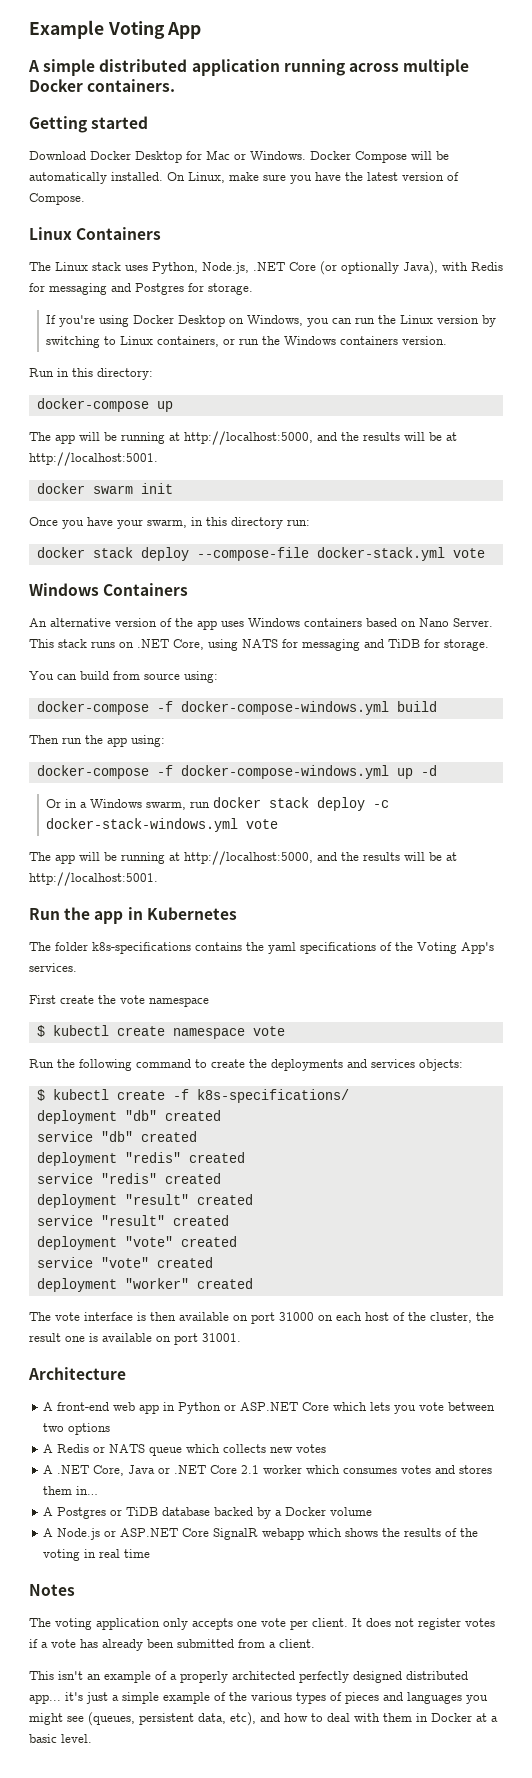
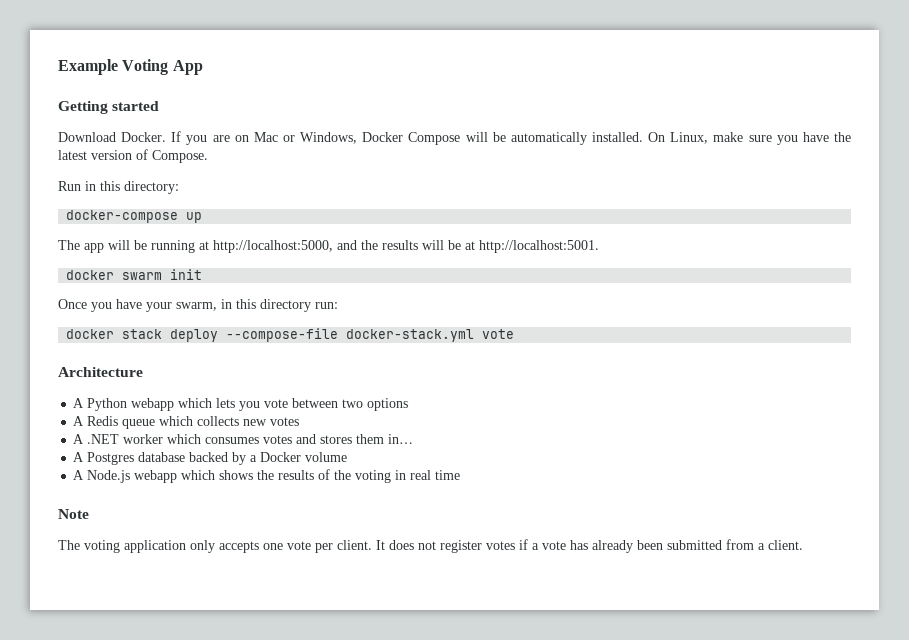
- A simple distributed application running across multiple Docker containers.
  Getting started
- Download Docker Desktop for Mac or Windows. Docker Compose will be automatically installed.
+ Download Docker. If you are on Mac or Windows, Docker Compose will be automatically installed.
- Linux Containers
- The Linux stack uses Python, Node.js, .NET Core (or optionally Java), with Redis for messaging and Postgres for storage.
- If you're using Docker Desktop on Windows, you can run the Linux version by switching to Linux containers, or run the Windows containers version.
- Windows Containers
- An alternative version of the app uses Windows containers based on Nano Server. This stack runs on .NET Core, using NATS for messaging and TiDB for storage.
- You can build from source using:
- docker-compose -f docker-compose-windows.yml build
- Then run the app using:
- docker-compose -f docker-compose-windows.yml up -d
- Or in a Windows swarm, run docker stack deploy -c docker-stack-windows.yml vote
- The app will be running at http://localhost:5000, and the results will be at http://localhost:5001.
- Run the app in Kubernetes
- The folder k8s-specifications contains the yaml specifications of the Voting App's services.
- First create the vote namespace
- $ kubectl create namespace vote
- Run the following command to create the deployments and services objects:
- $ kubectl create -f k8s-specifications/
- deployment "db" created
- service "db" created
- deployment "redis" created
- service "redis" created
- deployment "result" created
- service "result" created
- deployment "vote" created
- service "vote" created
- deployment "worker" created
- The vote interface is then available on port 31000 on each host of the cluster, the result one is available on port 31001.
  Architecture
- A front-end web app in Python or ASP.NET Core which lets you vote between two options
+ A Python webapp which lets you vote between two options
- A Redis or NATS queue which collects new votes
+ A Redis queue which collects new votes
- A .NET Core, Java or .NET Core 2.1 worker which consumes votes and stores them in…
+ A .NET worker which consumes votes and stores them in…
- A Postgres or TiDB database backed by a Docker volume
+ A Postgres database backed by a Docker volume
- A Node.js or ASP.NET Core SignalR webapp which shows the results of the voting in real time
+ A Node.js webapp which shows the results of the voting in real time
- Notes
+ Note
- This isn't an example of a properly architected perfectly designed distributed app... it's just a simple example of the various types of pieces and languages you might see (queues, persistent data, etc), and how to deal with them in Docker at a basic level.

